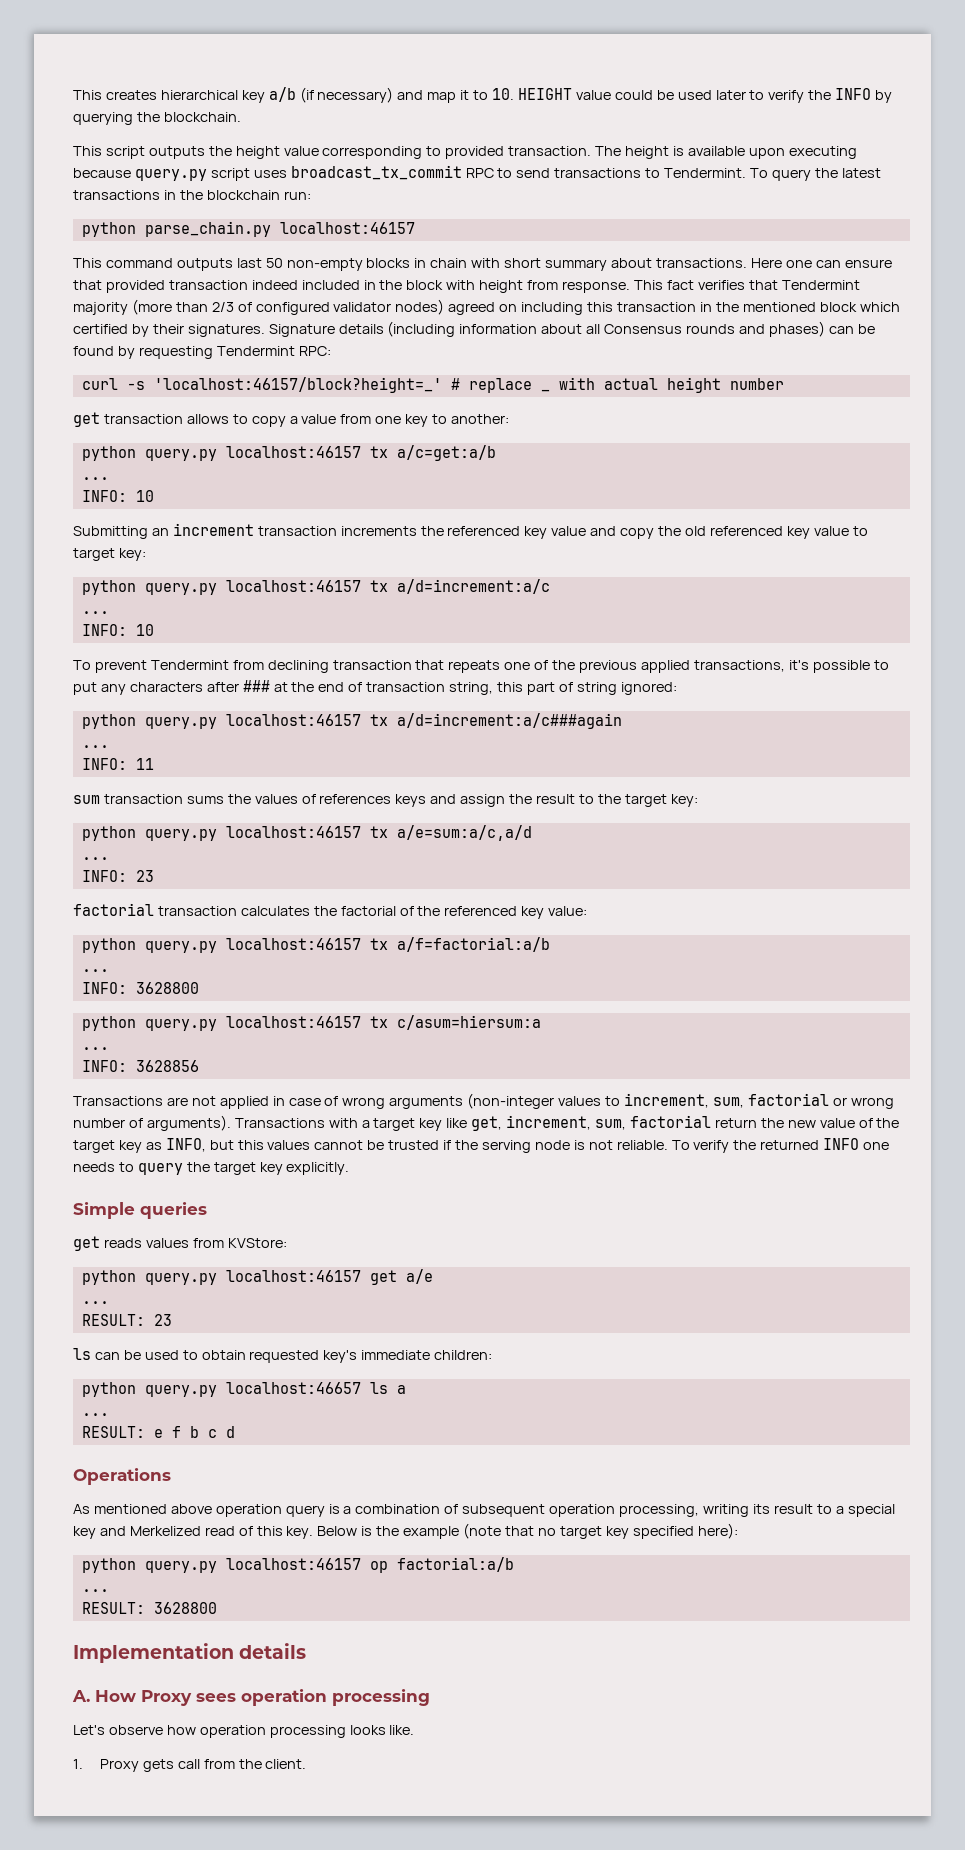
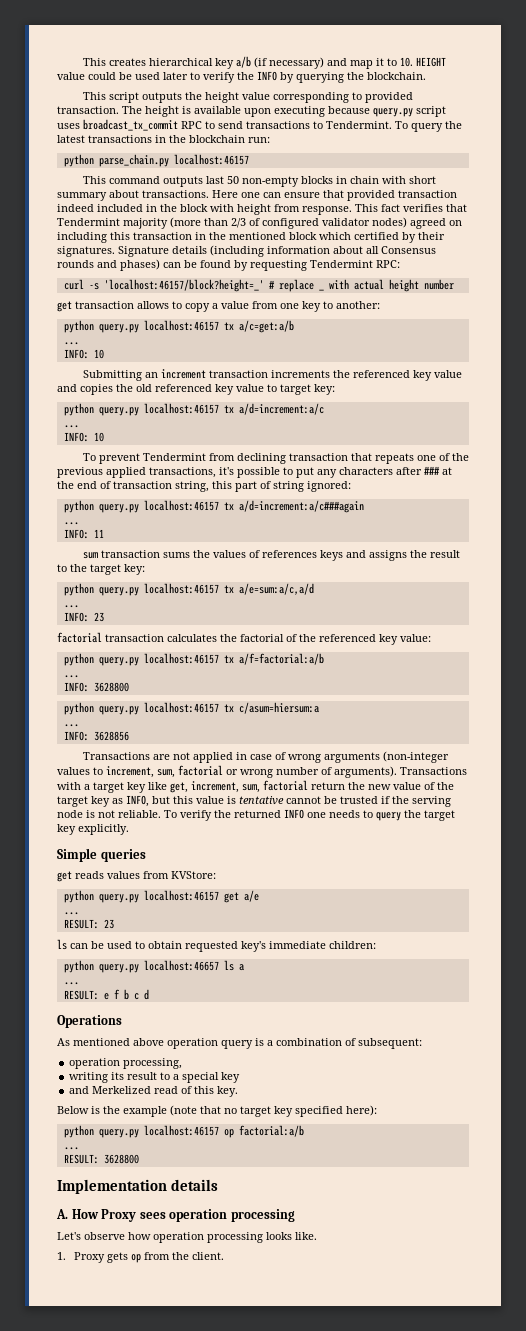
- Submitting an increment transaction increments the referenced key value and copy the old referenced key value to target key:
+ Submitting an increment transaction increments the referenced key value and copies the old referenced key value to target key:
- sum transaction sums the values of references keys and assign the result to the target key:
+ sum transaction sums the values of references keys and assigns the result to the target key:
- Transactions with a target key like get, increment, sum, factorial return the new value of the target key as INFO, but this values cannot be trusted if the serving node is not reliable.
+ Transactions with a target key like get, increment, sum, factorial return the new value of the target key as INFO, but this value is tentative cannot be trusted if the serving node is not reliable.
- As mentioned above operation query is a combination of subsequent operation processing, writing its result to a special key and Merkelized read of this key. Below is the example (note that no target key specified here):
+ As mentioned above operation query is a combination of subsequent:
+ operation processing,
+ writing its result to a special key
+ and Merkelized read of this key.
+ Below is the example (note that no target key specified here):
- 1. Proxy gets call from the client.
+ 1. Proxy gets op from the client.

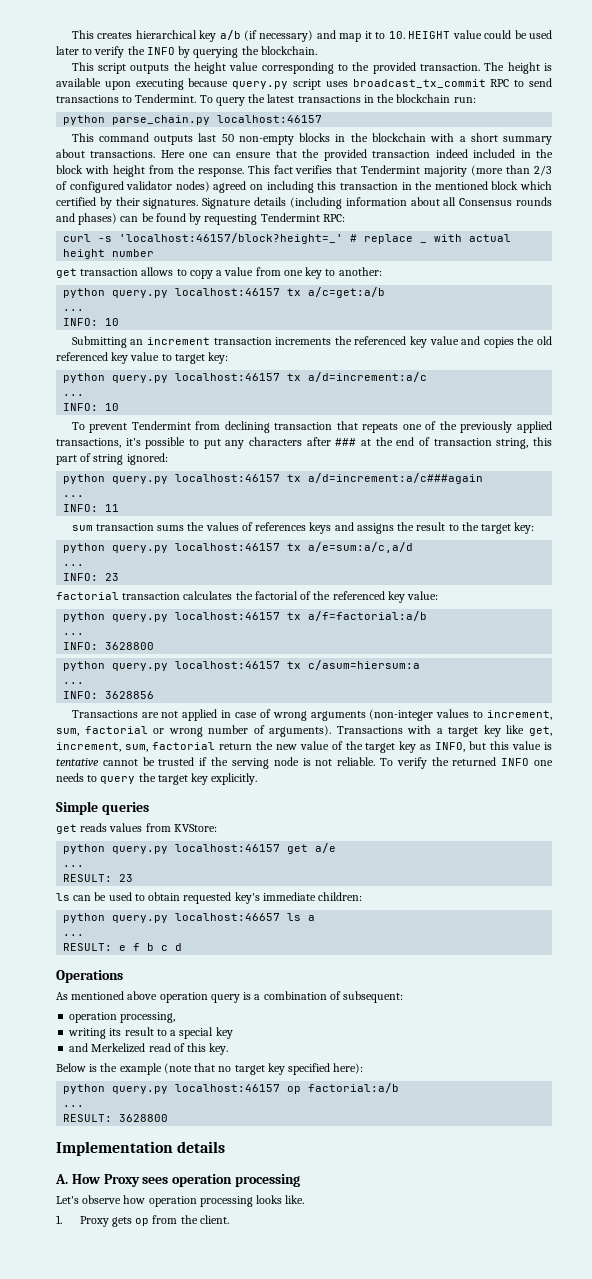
- This script outputs the height value corresponding to provided transaction.
+ This script outputs the height value corresponding to the provided transaction.
- This command outputs last 50 non-empty blocks in chain with short summary about transactions.
+ This command outputs last 50 non-empty blocks in the blockchain with a short summary about transactions.
- Here one can ensure that provided transaction indeed included in the block with height from response.
+ Here one can ensure that the provided transaction indeed included in the block with height from the response.
- To prevent Tendermint from declining transaction that repeats one of the previous applied transactions, it's possible to put any characters after ### at the end of transaction string, this part of string ignored:
+ To prevent Tendermint from declining transaction that repeats one of the previously applied transactions, it's possible to put any characters after ### at the end of transaction string, this part of string ignored:

